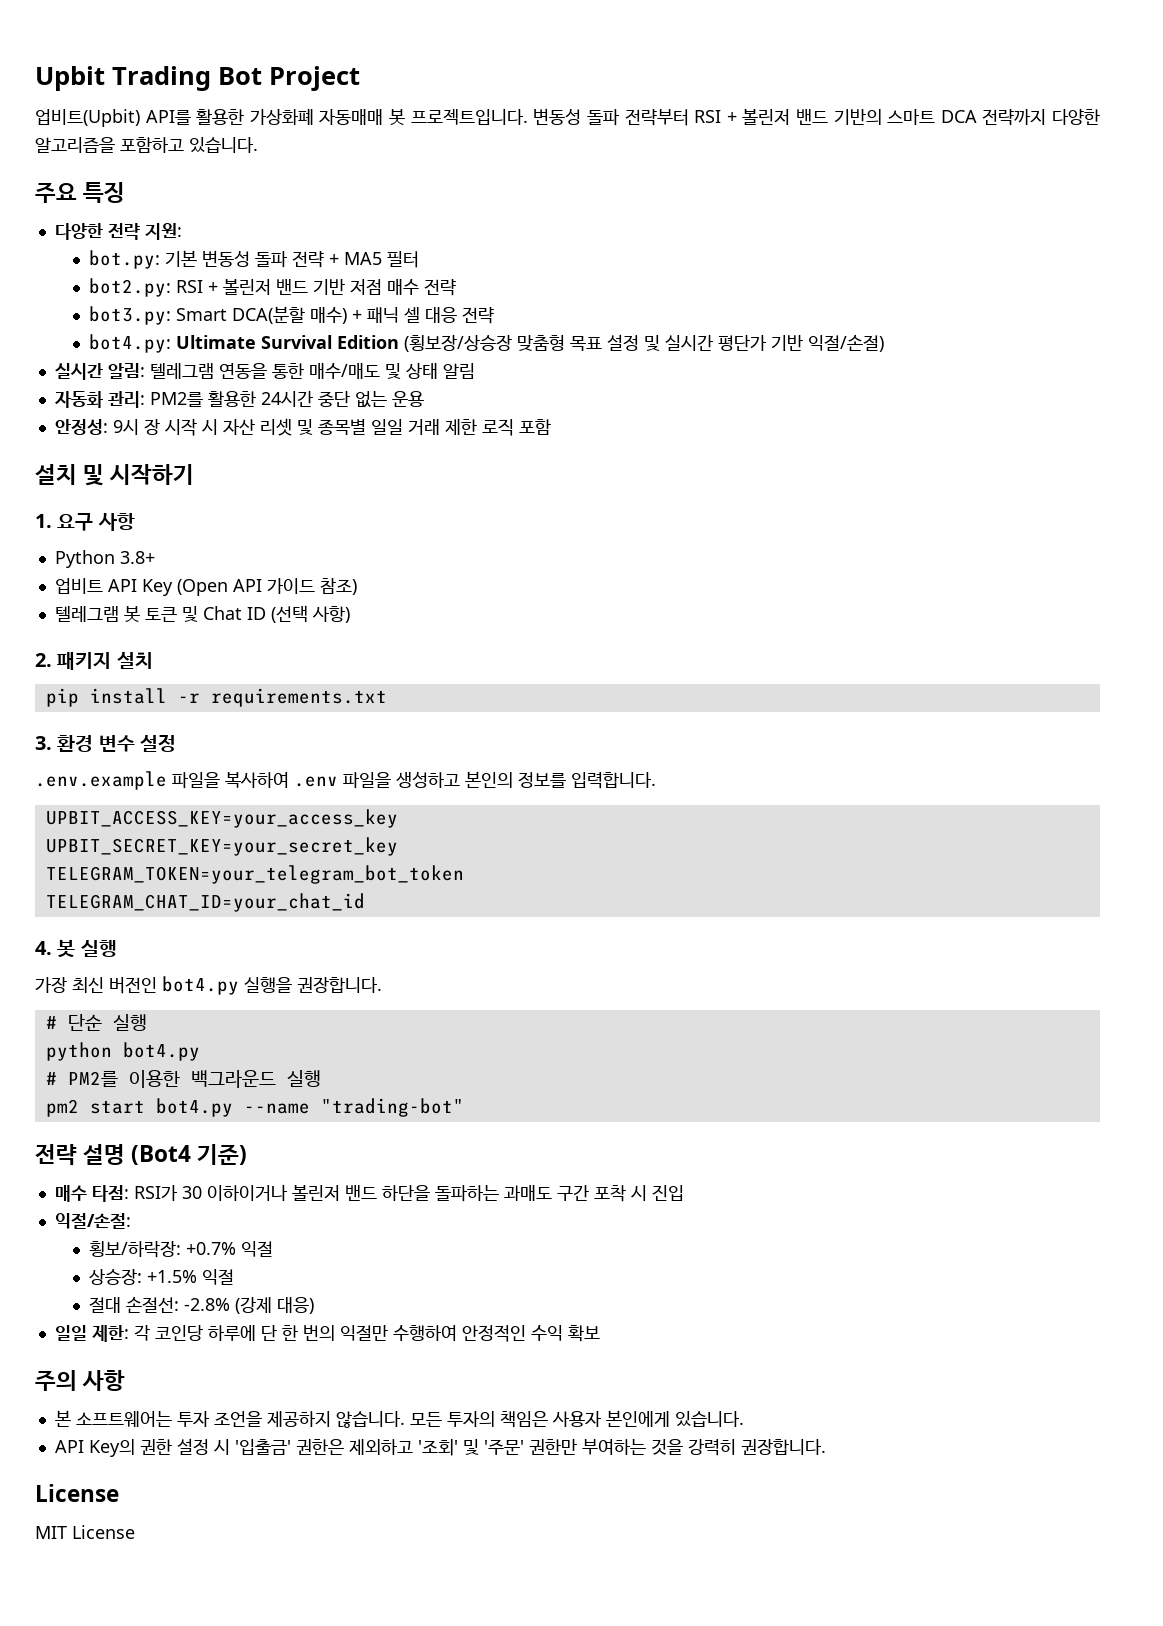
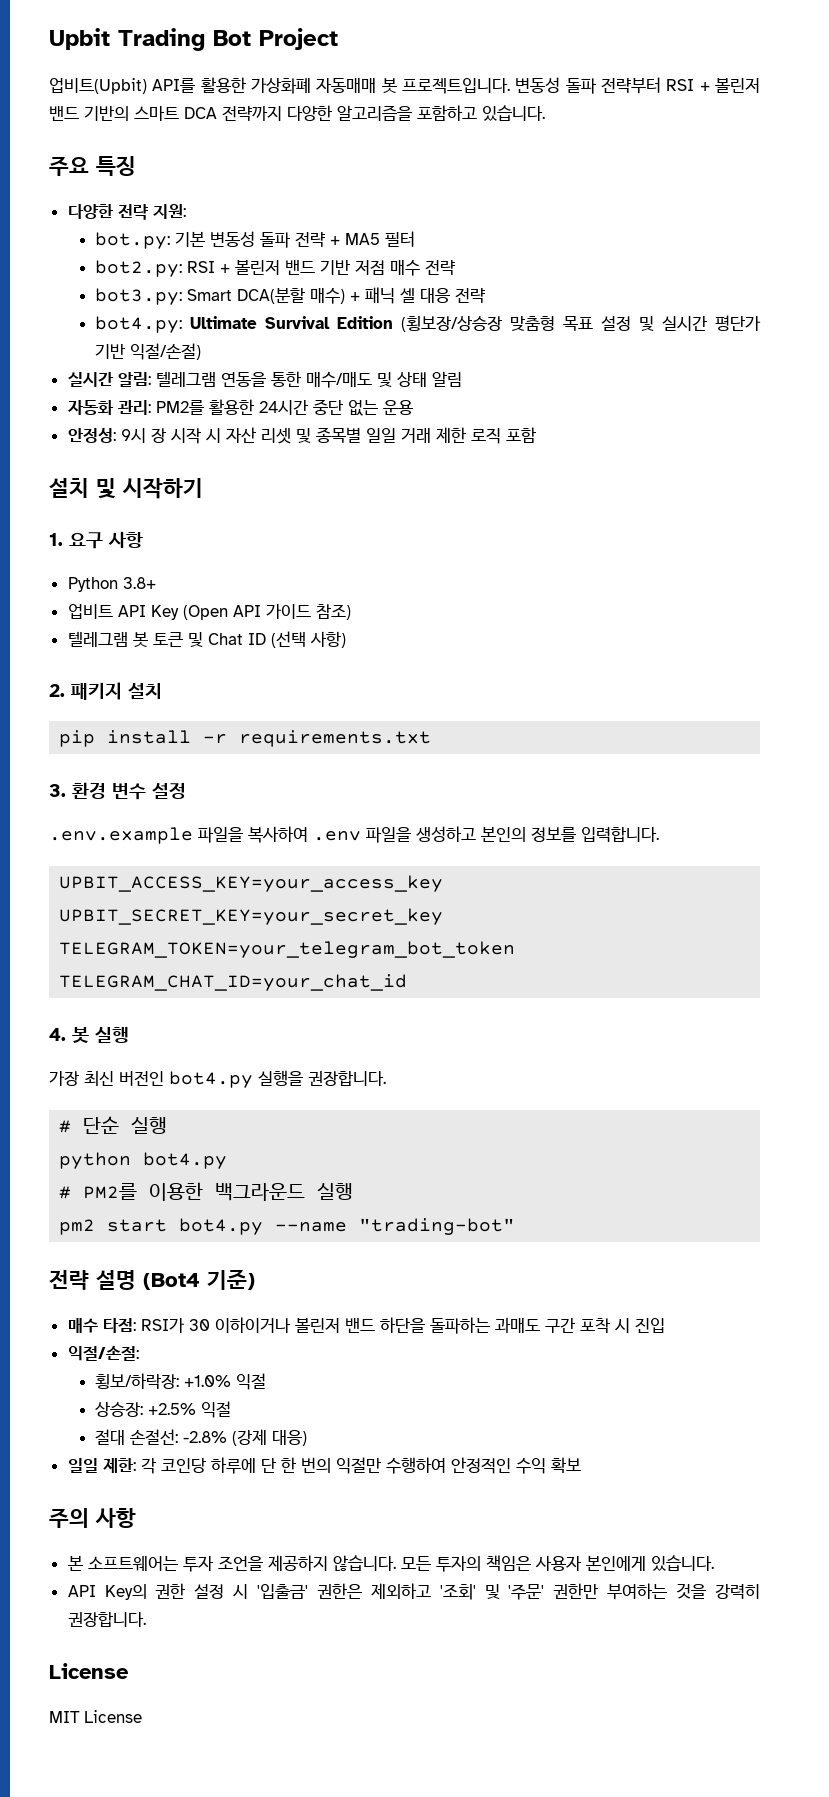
- 횡보/하락장: +0.7% 익절
+ 횡보/하락장: +1.0% 익절
- 상승장: +1.5% 익절
+ 상승장: +2.5% 익절

